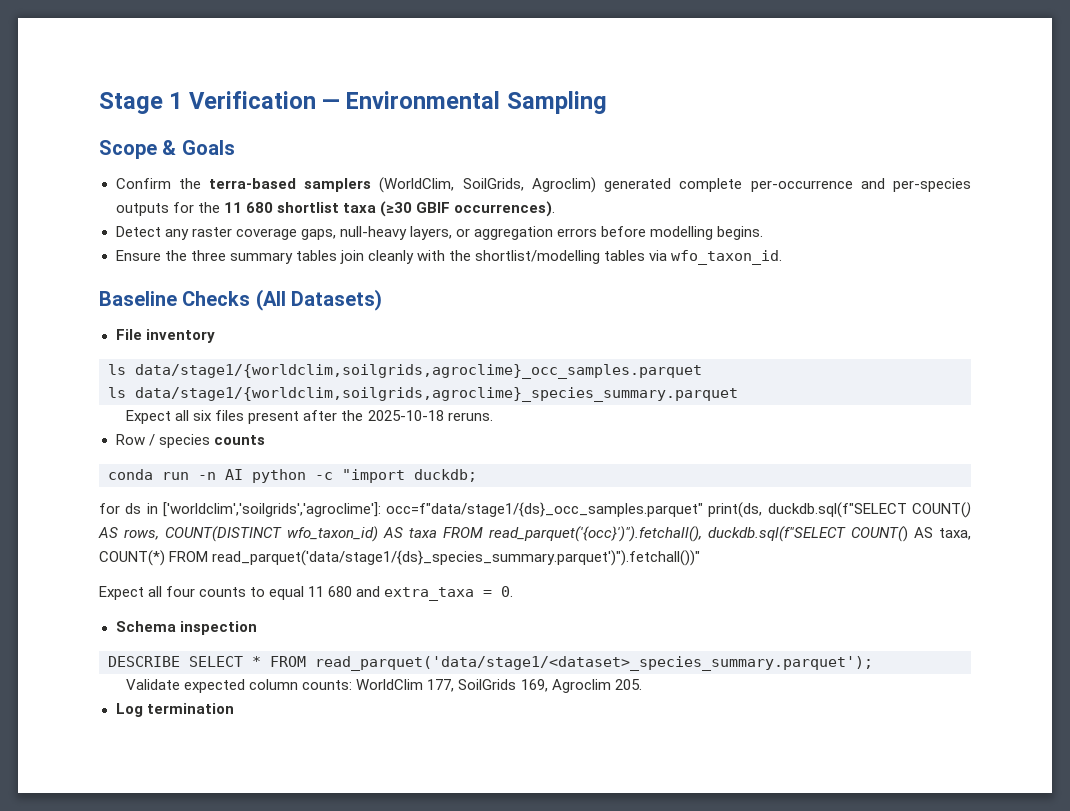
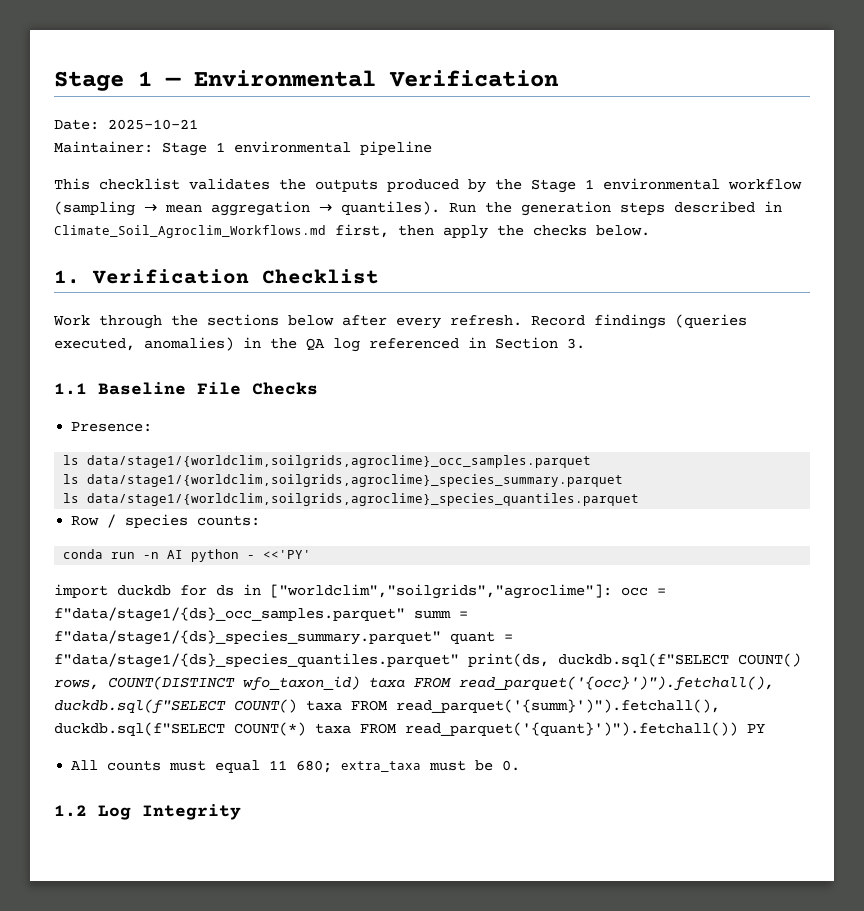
- Stage 1 Verification — Environmental Sampling
- Scope & Goals
- Confirm the terra-based samplers (WorldClim, SoilGrids, Agroclim) generated complete per-occurrence and per-species outputs for the 11 680 shortlist taxa (≥30 GBIF occurrences).
- Detect any raster coverage gaps, null-heavy layers, or aggregation errors before modelling begins.
- Ensure the three summary tables join cleanly with the shortlist/modelling tables via wfo_taxon_id.
- Baseline Checks (All Datasets)
- File inventory
+ Stage 1 — Environmental Verification
+ Date: 2025-10-21
+ Maintainer: Stage 1 environmental pipeline
+ This checklist validates the outputs produced by the Stage 1 environmental workflow (sampling → mean aggregation → quantiles). Run the generation steps described in Climate_Soil_Agroclim_Workflows.md first, then apply the checks below.
+ 1. Verification Checklist
+ Work through the sections below after every refresh. Record findings (queries executed, anomalies) in the QA log referenced in Section 3.
+ 1.1 Baseline File Checks
+ Presence:
  ls data/stage1/{worldclim,soilgrids,agroclime}_occ_samples.parquet
  ls data/stage1/{worldclim,soilgrids,agroclime}_species_summary.parquet
- Expect all six files present after the 2025‑10‑18 reruns.
+ ls data/stage1/{worldclim,soilgrids,agroclime}_species_quantiles.parquet
- Row / species counts
+ Row / species counts:
- conda run -n AI python -c "import duckdb;
- for ds in ['worldclim','soilgrids','agroclime']: occ=f"data/stage1/{ds}_occ_samples.parquet" print(ds, duckdb.sql(f"SELECT COUNT() AS rows, COUNT(DISTINCT wfo_taxon_id) AS taxa FROM read_parquet('{occ}')").fetchall(), duckdb.sql(f"SELECT COUNT() AS taxa, COUNT(*) FROM read_parquet('data/stage1/{ds}_species_summary.parquet')").fetchall())"
- Expect all four counts to equal 11 680 and extra_taxa = 0.
- Schema inspection
- DESCRIBE SELECT * FROM read_parquet('data/stage1/<dataset>_species_summary.parquet');
- Validate expected column counts: WorldClim 177, SoilGrids 169, Agroclim 205.
- Log termination
+ conda run -n AI python - <<'PY'
+ import duckdb for ds in ["worldclim","soilgrids","agroclime"]: occ = f"data/stage1/{ds}_occ_samples.parquet" summ = f"data/stage1/{ds}_species_summary.parquet" quant = f"data/stage1/{ds}_species_quantiles.parquet" print(ds, duckdb.sql(f"SELECT COUNT() rows, COUNT(DISTINCT wfo_taxon_id) taxa FROM read_parquet('{occ}')").fetchall(), duckdb.sql(f"SELECT COUNT() taxa FROM read_parquet('{summ}')").fetchall(), duckdb.sql(f"SELECT COUNT(*) taxa FROM read_parquet('{quant}')").fetchall()) PY
+ All counts must equal 11 680; extra_taxa must be 0.
+ 1.2 Log Integrity

